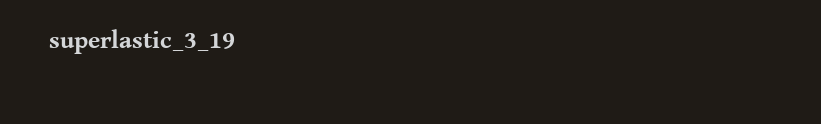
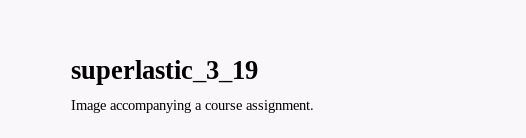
+ Image accompanying a course assignment.

